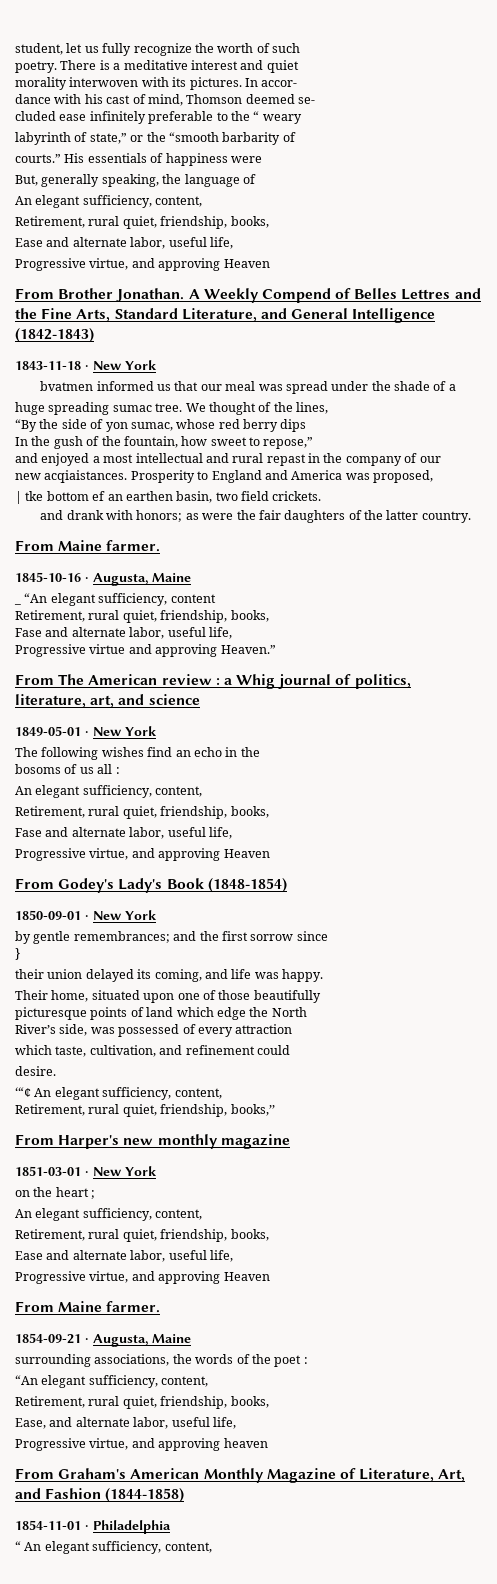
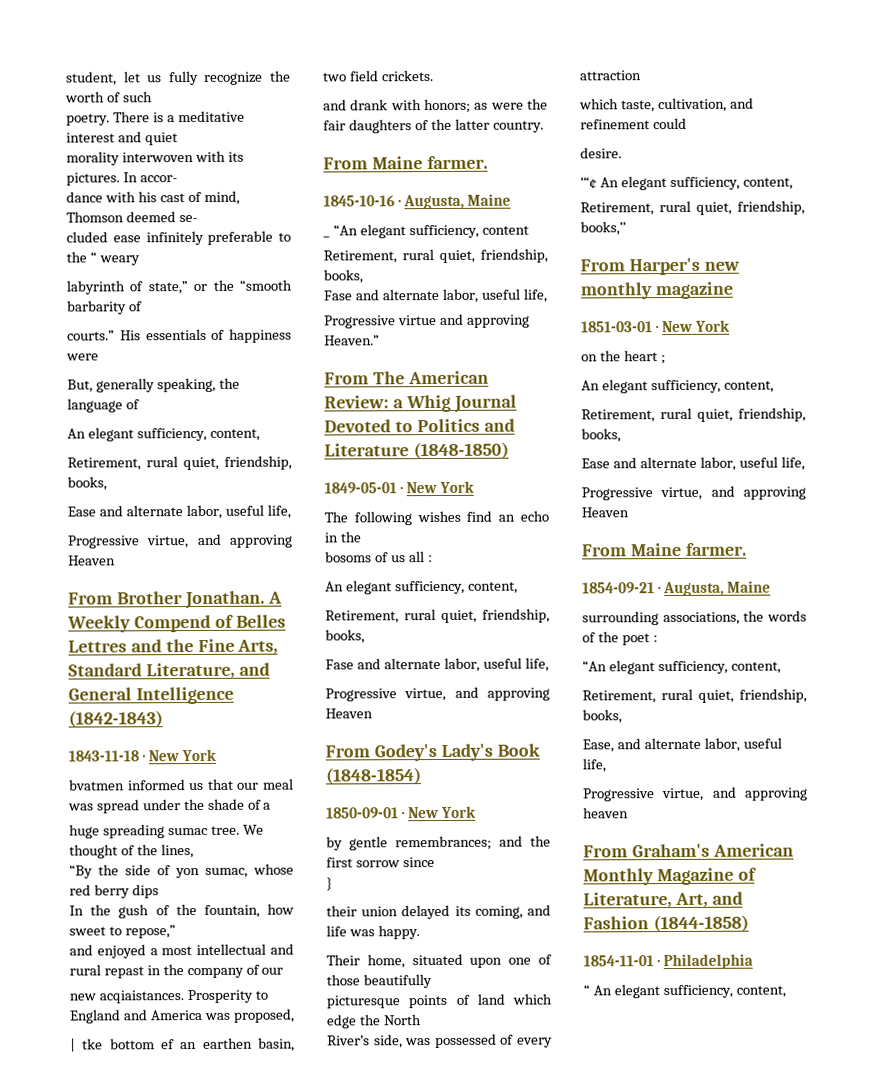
- From The American review : a Whig journal of politics, literature, art, and science
+ From The American Review: a Whig Journal Devoted to Politics and Literature (1848-1850)

